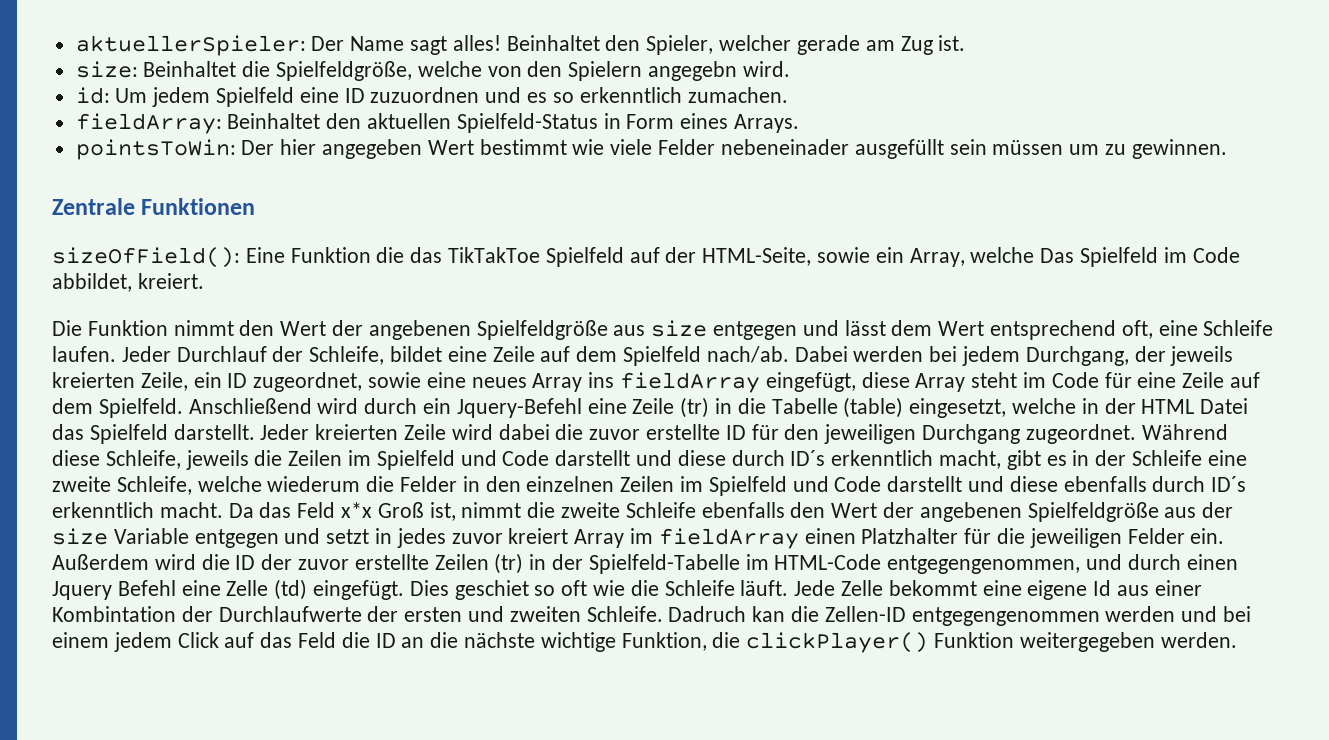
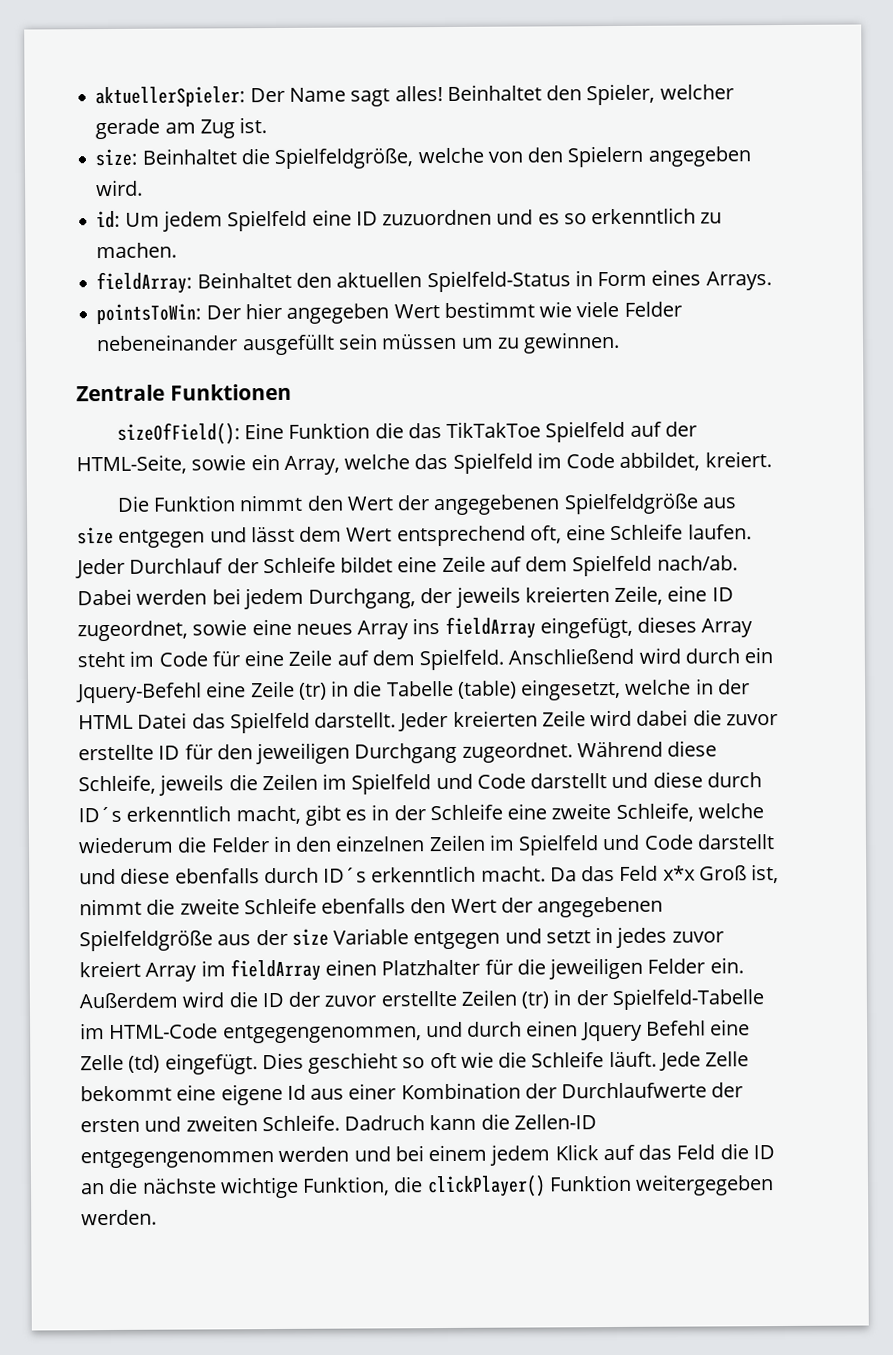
- size: Beinhaltet die Spielfeldgröße, welche von den Spielern angegebn wird.
+ size: Beinhaltet die Spielfeldgröße, welche von den Spielern angegeben wird.
- id: Um jedem Spielfeld eine ID zuzuordnen und es so erkenntlich zumachen.
+ id: Um jedem Spielfeld eine ID zuzuordnen und es so erkenntlich zu machen.
- pointsToWin: Der hier angegeben Wert bestimmt wie viele Felder nebeneinader ausgefüllt sein müssen um zu gewinnen.
+ pointsToWin: Der hier angegeben Wert bestimmt wie viele Felder nebeneinander ausgefüllt sein müssen um zu gewinnen.
- sizeOfField(): Eine Funktion die das TikTakToe Spielfeld auf der HTML-Seite, sowie ein Array, welche Das Spielfeld im Code abbildet, kreiert.
+ sizeOfField(): Eine Funktion die das TikTakToe Spielfeld auf der HTML-Seite, sowie ein Array, welche das Spielfeld im Code abbildet, kreiert.
- Die Funktion nimmt den Wert der angebenen Spielfeldgröße aus size entgegen und lässt dem Wert entsprechend oft, eine Schleife laufen.
+ Die Funktion nimmt den Wert der angegebenen Spielfeldgröße aus size entgegen und lässt dem Wert entsprechend oft, eine Schleife laufen.
- Jeder Durchlauf der Schleife, bildet eine Zeile auf dem Spielfeld nach/ab.
+ Jeder Durchlauf der Schleife bildet eine Zeile auf dem Spielfeld nach/ab.
- Dabei werden bei jedem Durchgang, der jeweils kreierten Zeile, ein ID zugeordnet, sowie eine neues Array ins fieldArray eingefügt, diese Array steht im Code für eine Zeile auf dem Spielfeld.
+ Dabei werden bei jedem Durchgang, der jeweils kreierten Zeile, eine ID zugeordnet, sowie eine neues Array ins fieldArray eingefügt, dieses Array steht im Code für eine Zeile auf dem Spielfeld.
- Da das Feld x*x Groß ist, nimmt die zweite Schleife ebenfalls den Wert der angebenen Spielfeldgröße aus der size Variable entgegen und setzt in jedes zuvor kreiert Array im fieldArray einen Platzhalter für die jeweiligen Felder ein.
+ Da das Feld x*x Groß ist, nimmt die zweite Schleife ebenfalls den Wert der angegebenen Spielfeldgröße aus der size Variable entgegen und setzt in jedes zuvor kreiert Array im fieldArray einen Platzhalter für die jeweiligen Felder ein.
- Dies geschiet so oft wie die Schleife läuft.
+ Dies geschieht so oft wie die Schleife läuft.
- Jede Zelle bekommt eine eigene Id aus einer Kombintation der Durchlaufwerte der ersten und zweiten Schleife.
+ Jede Zelle bekommt eine eigene Id aus einer Kombination der Durchlaufwerte der ersten und zweiten Schleife.
- Dadruch kan die Zellen-ID entgegengenommen werden und bei einem jedem Click auf das Feld die ID an die nächste wichtige Funktion, die clickPlayer() Funktion weitergegeben werden.
+ Dadruch kann die Zellen-ID entgegengenommen werden und bei einem jedem Klick auf das Feld die ID an die nächste wichtige Funktion, die clickPlayer() Funktion weitergegeben werden.

